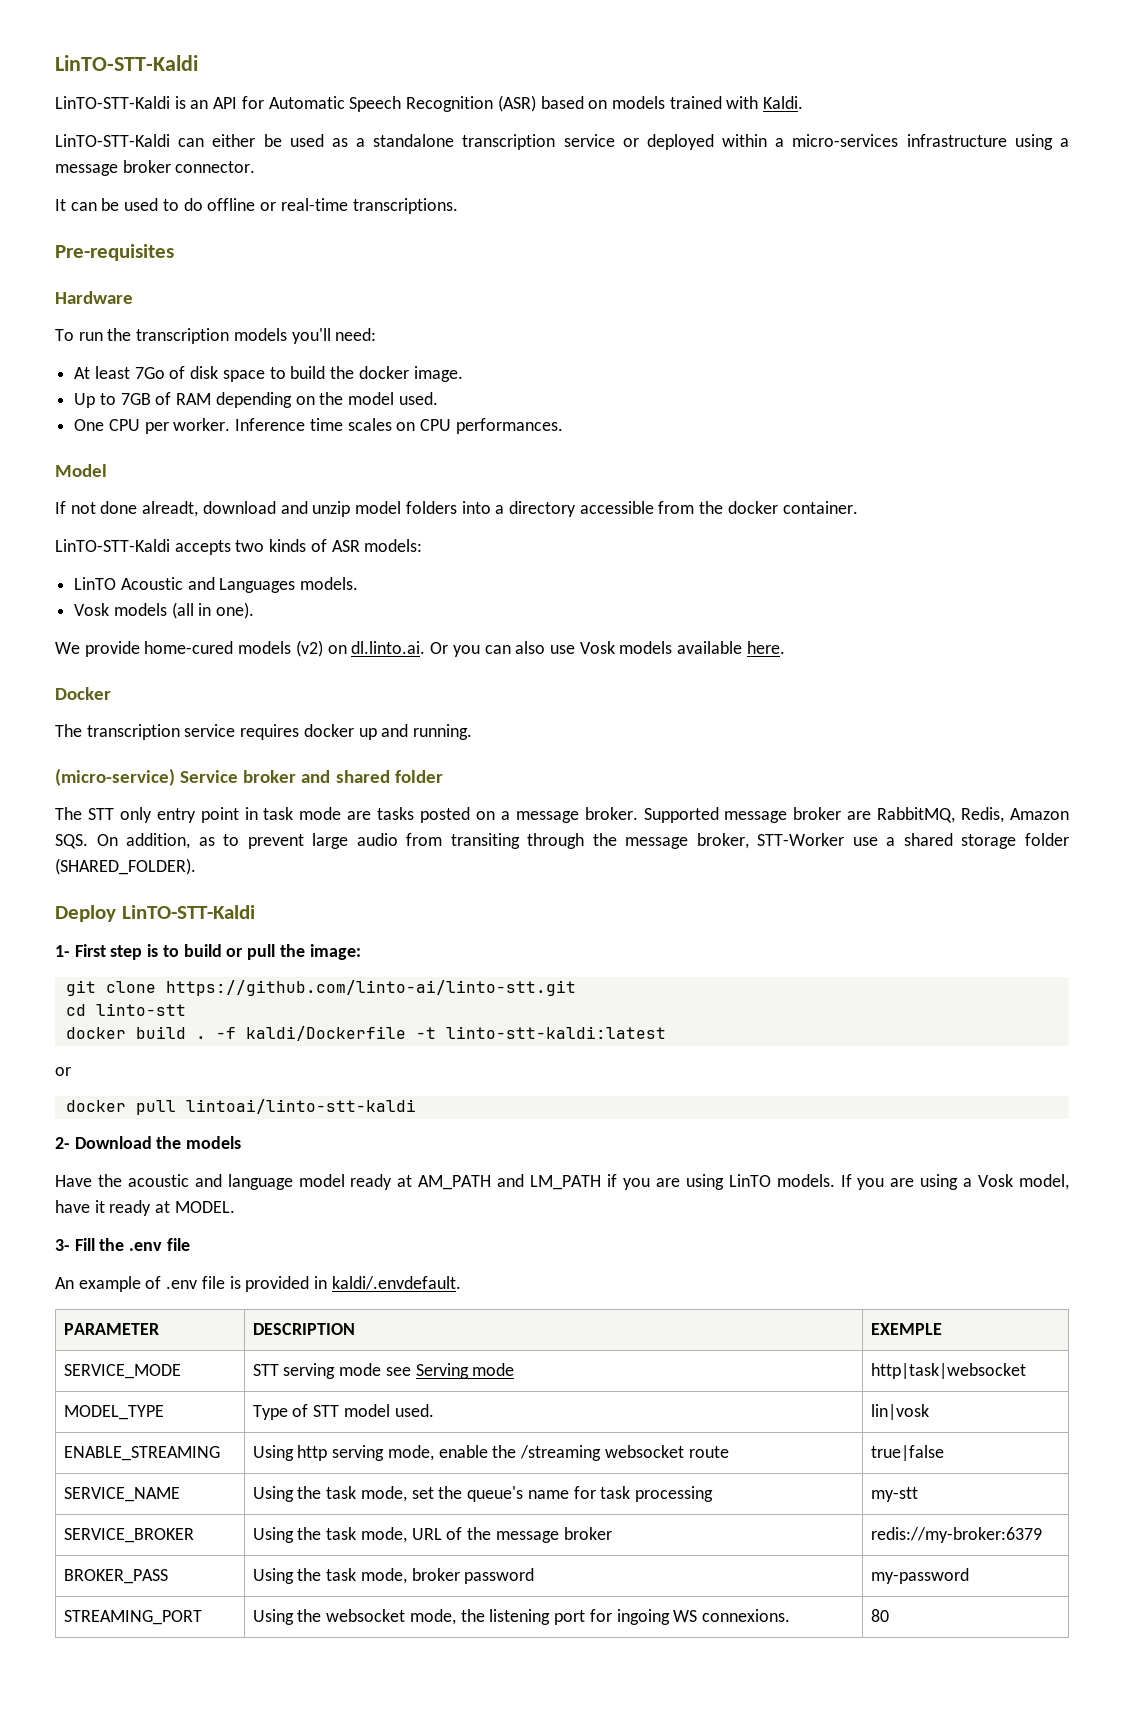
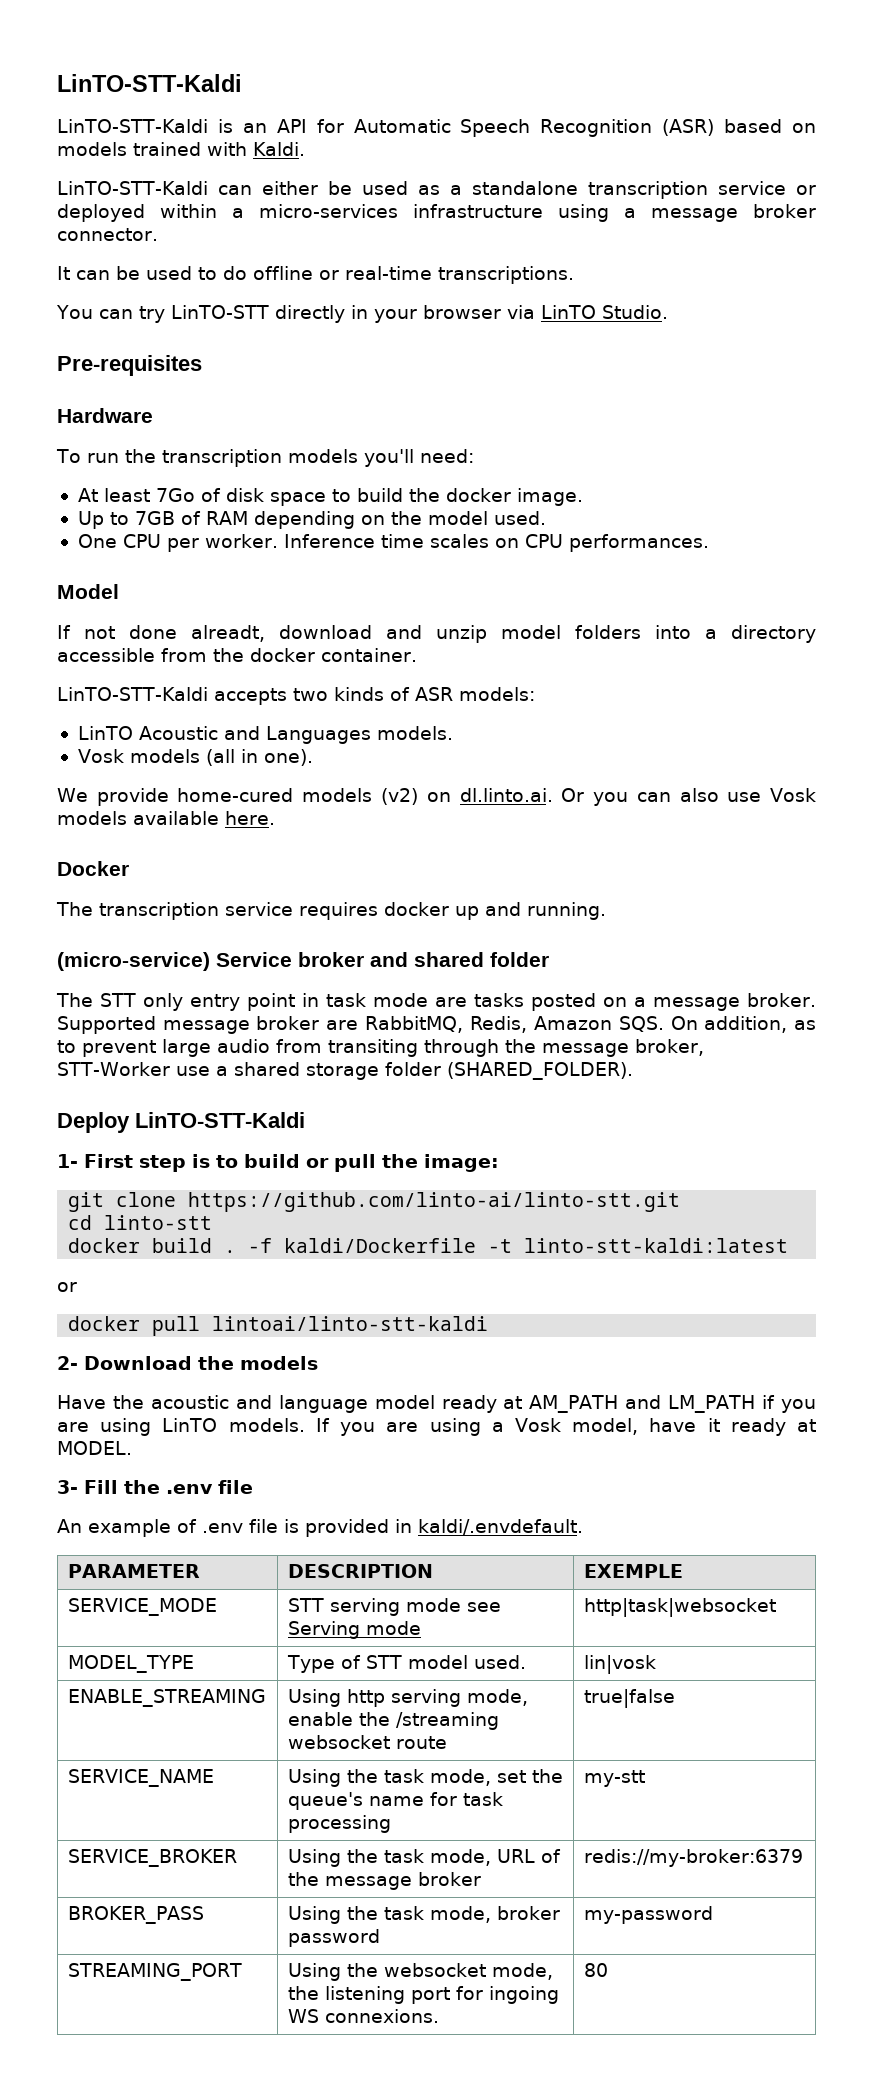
+ You can try LinTO-STT directly in your browser via LinTO Studio.

